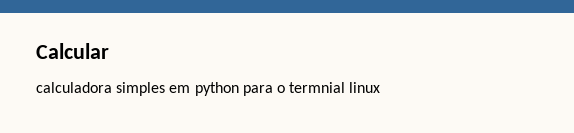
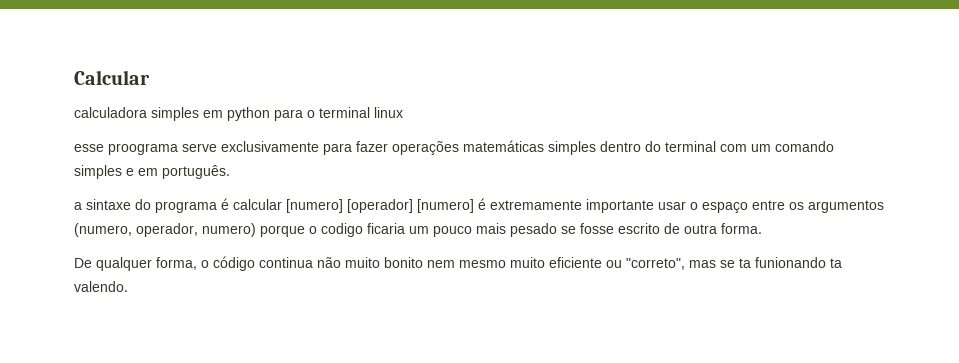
- calculadora simples em python para o termnial linux
+ calculadora simples em python para o terminal linux
+ esse proograma serve exclusivamente para fazer operações matemáticas simples dentro do terminal com um comando simples e em português.
+ a sintaxe do programa é calcular [numero] [operador] [numero] é extremamente importante usar o espaço entre os argumentos (numero, operador, numero) porque o codigo ficaria um pouco mais pesado se fosse escrito de outra forma.
+ De qualquer forma, o código continua não muito bonito nem mesmo muito eficiente ou "correto", mas se ta funionando ta valendo.

